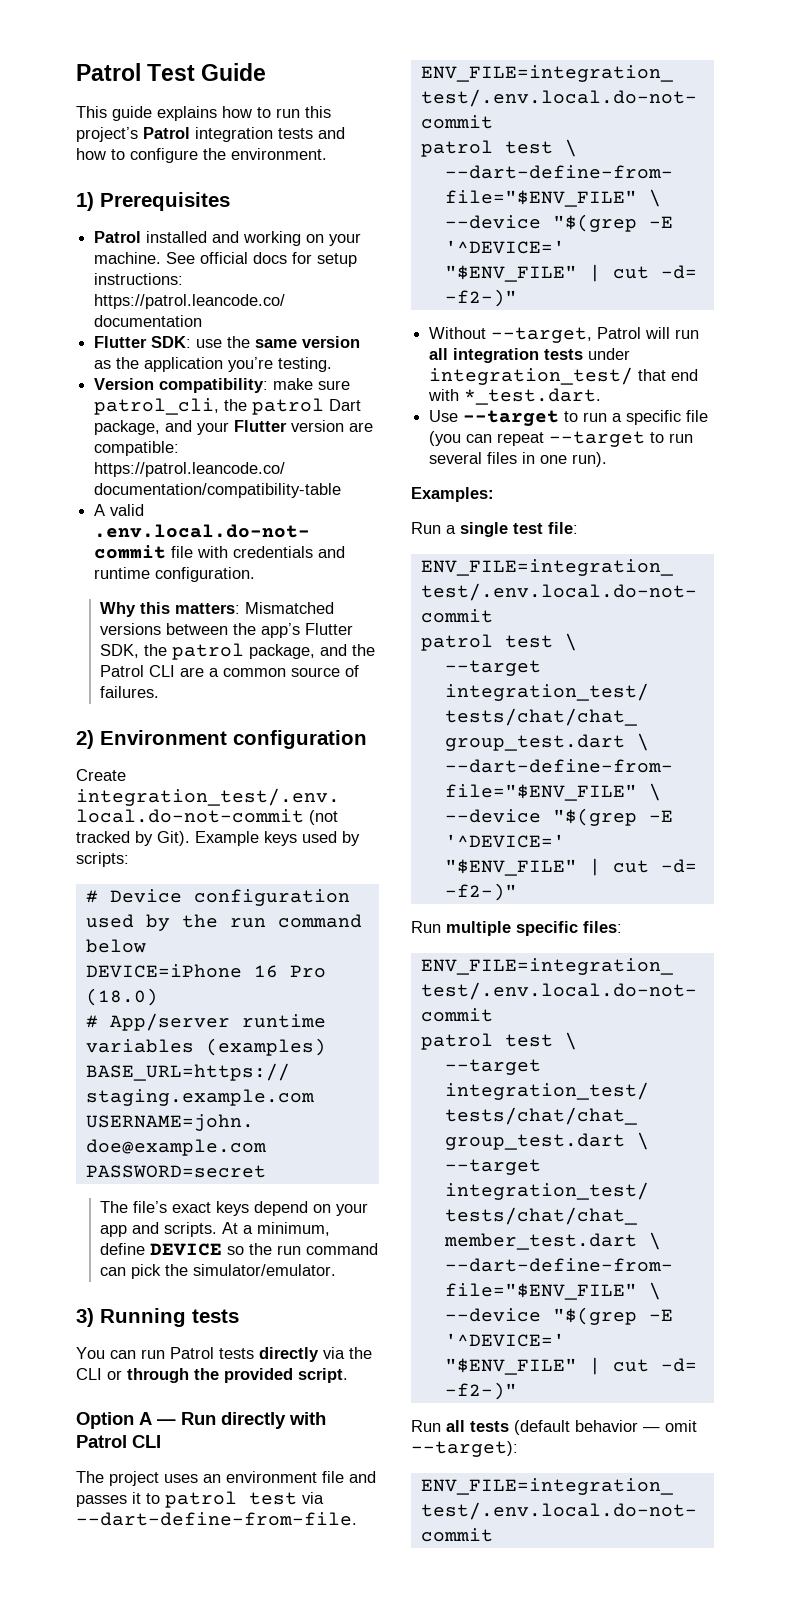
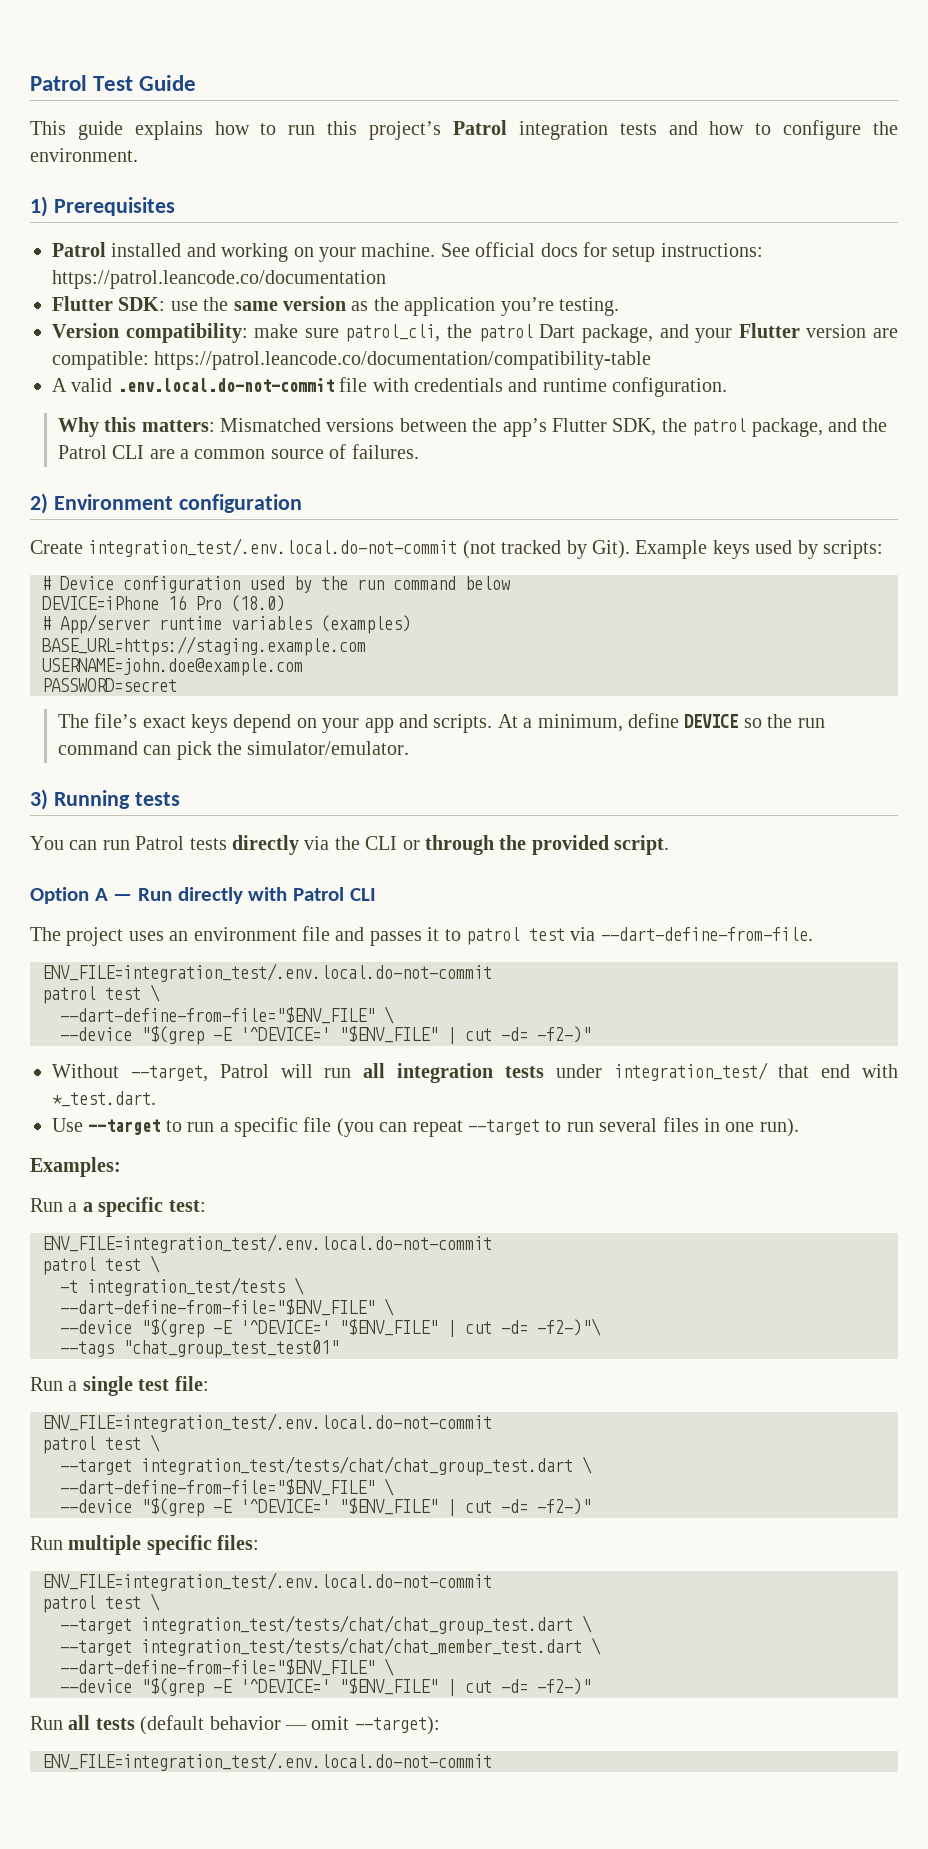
+ Run a a specific test:
+ ENV_FILE=integration_test/.env.local.do-not-commit
+ patrol test \
+ -t integration_test/tests \
+ --dart-define-from-file="$ENV_FILE" \
+ --device "$(grep -E '^DEVICE=' "$ENV_FILE" | cut -d= -f2-)"\
+ --tags "chat_group_test_test01"

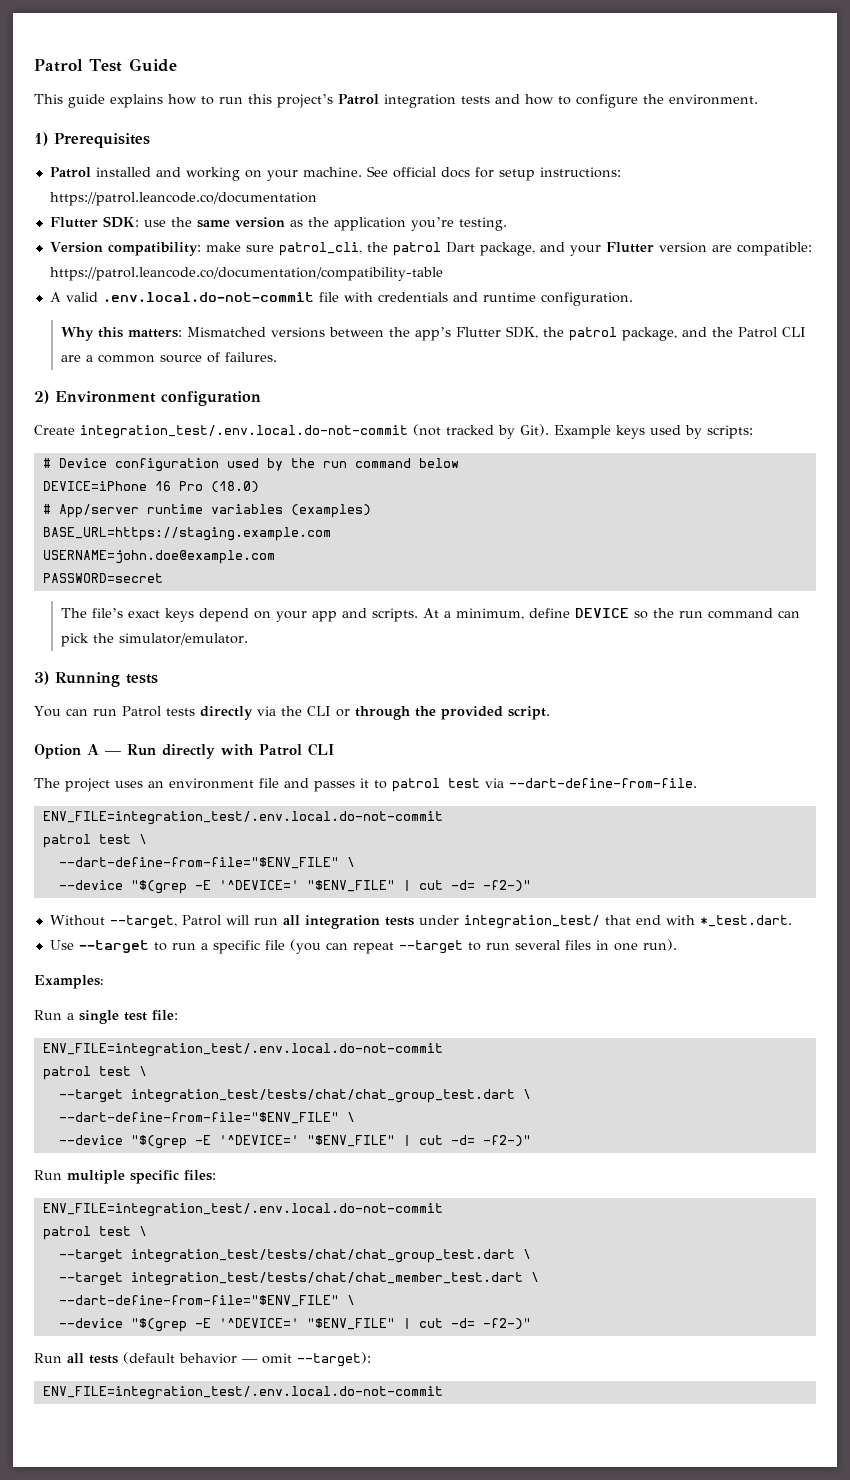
- Run a a specific test:
- ENV_FILE=integration_test/.env.local.do-not-commit
- patrol test \
- -t integration_test/tests \
- --dart-define-from-file="$ENV_FILE" \
- --device "$(grep -E '^DEVICE=' "$ENV_FILE" | cut -d= -f2-)"\
- --tags "chat_group_test_test01"

